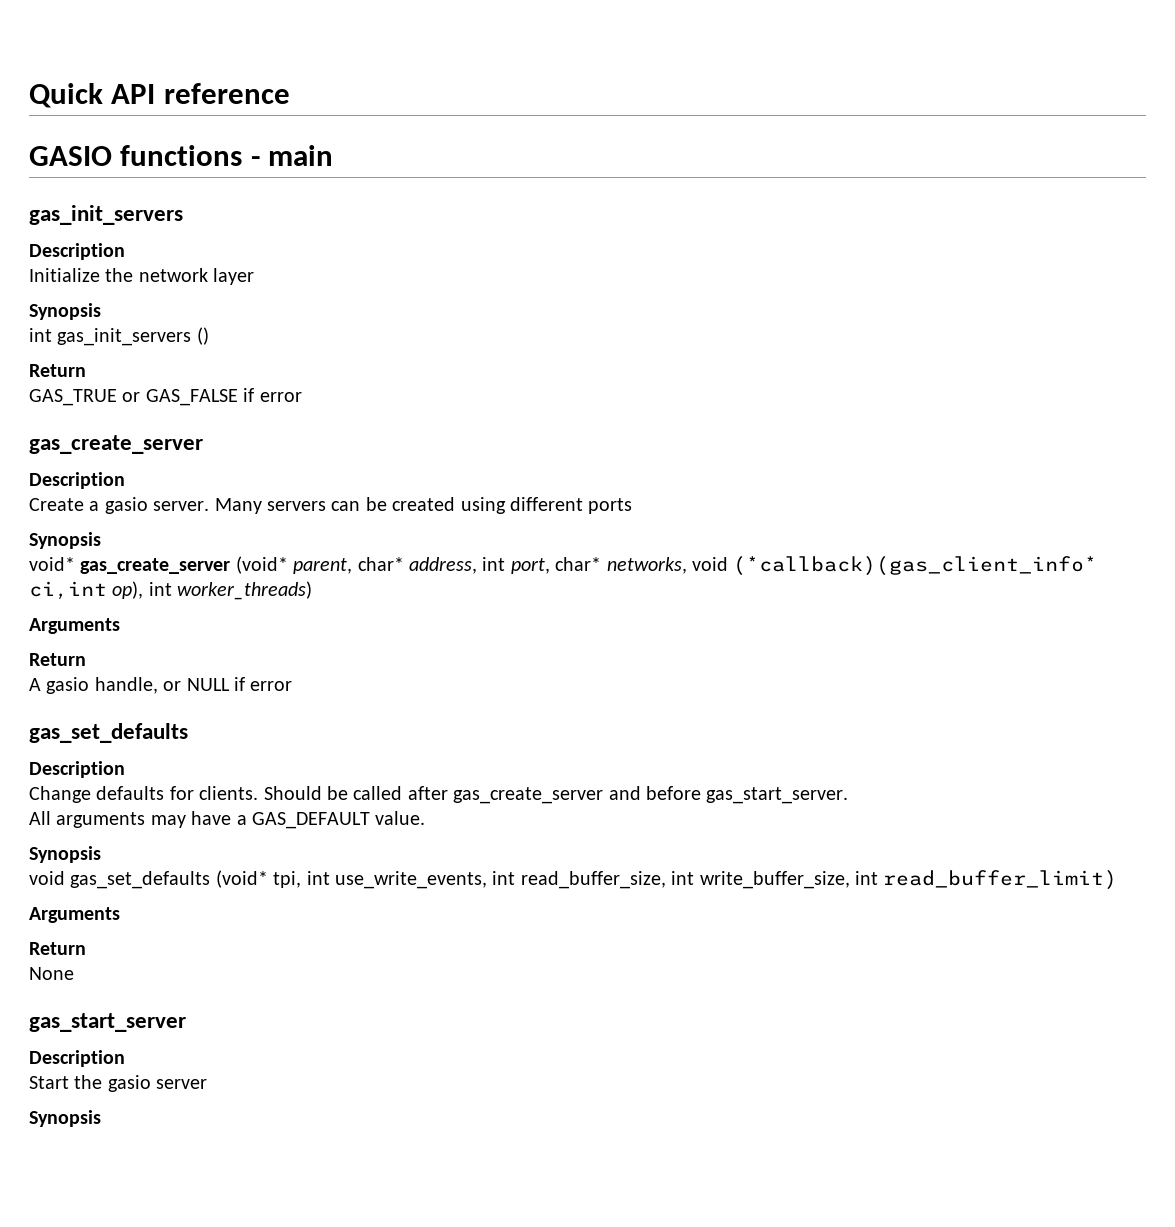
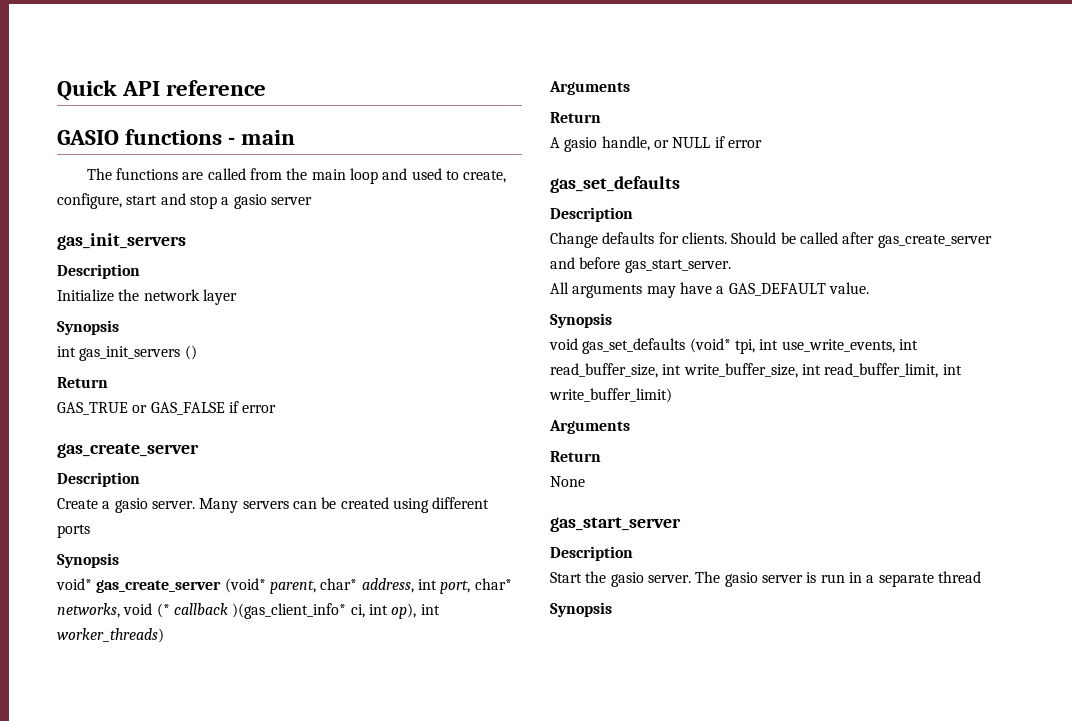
+ The functions are called from the main loop and used to create, configure, start and stop a gasio server
- void* gas_create_server (void* parent, char* address, int port, char* networks, void (*callback)(gas_client_info* ci,int op), int worker_threads)
+ void* gas_create_server (void* parent, char* address, int port, char* networks, void (* callback )(gas_client_info* ci, int op), int worker_threads)
- void gas_set_defaults (void* tpi, int use_write_events, int read_buffer_size, int write_buffer_size, int read_buffer_limit)
+ void gas_set_defaults (void* tpi, int use_write_events, int read_buffer_size, int write_buffer_size, int read_buffer_limit, int write_buffer_limit)
- Start the gasio server
+ Start the gasio server. The gasio server is run in a separate thread

